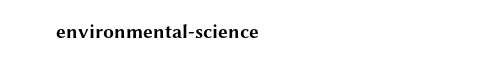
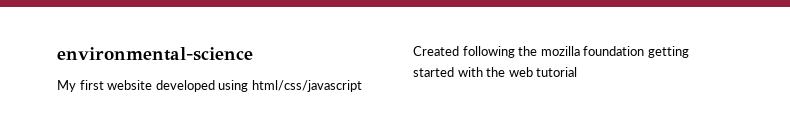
+ My first website developed using html/css/javascript Created following the mozilla foundation getting started with the web tutorial

